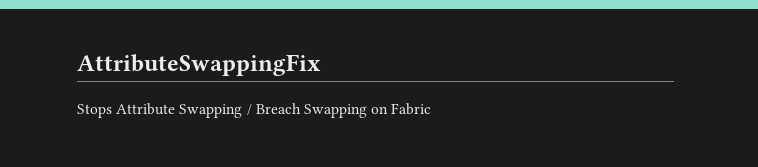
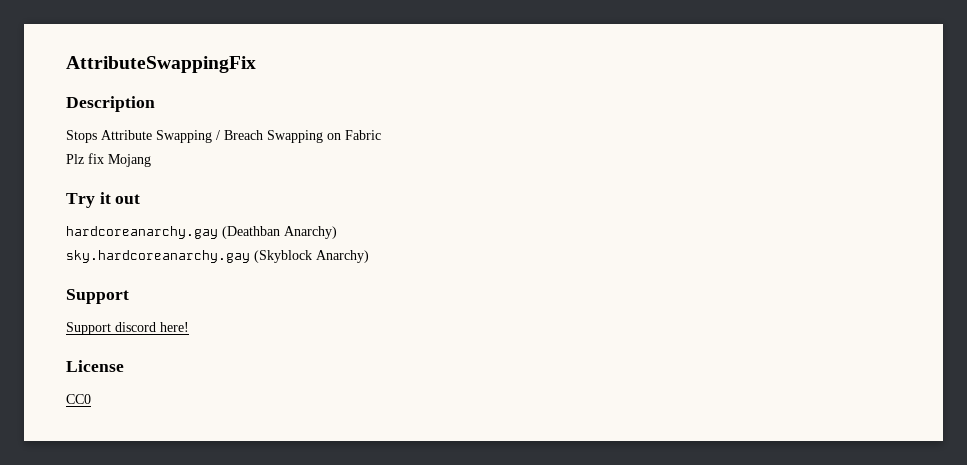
+ Description
+ Plz fix Mojang
+ Try it out
+ hardcoreanarchy.gay (Deathban Anarchy)
+ sky.hardcoreanarchy.gay (Skyblock Anarchy)
+ Support
+ Support discord here!
+ License
+ CC0

